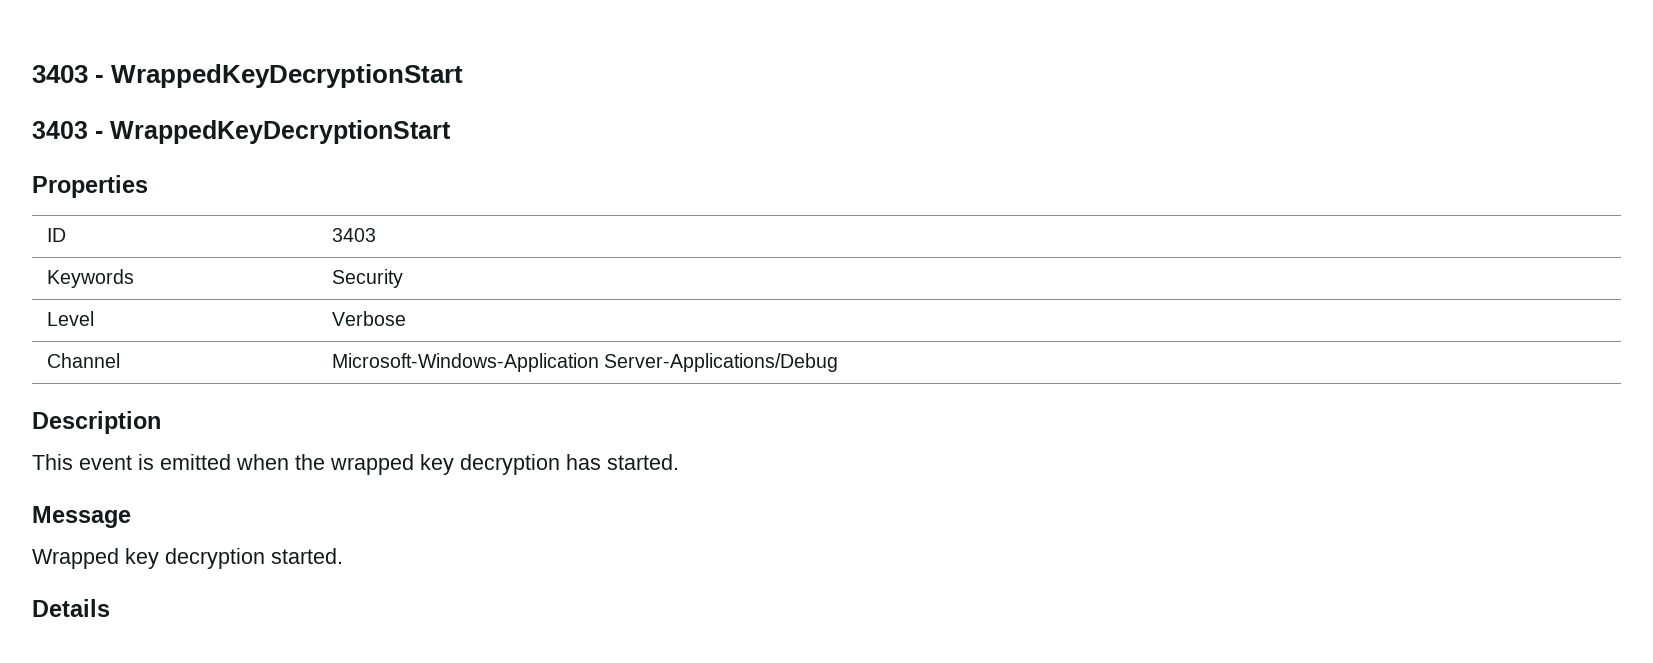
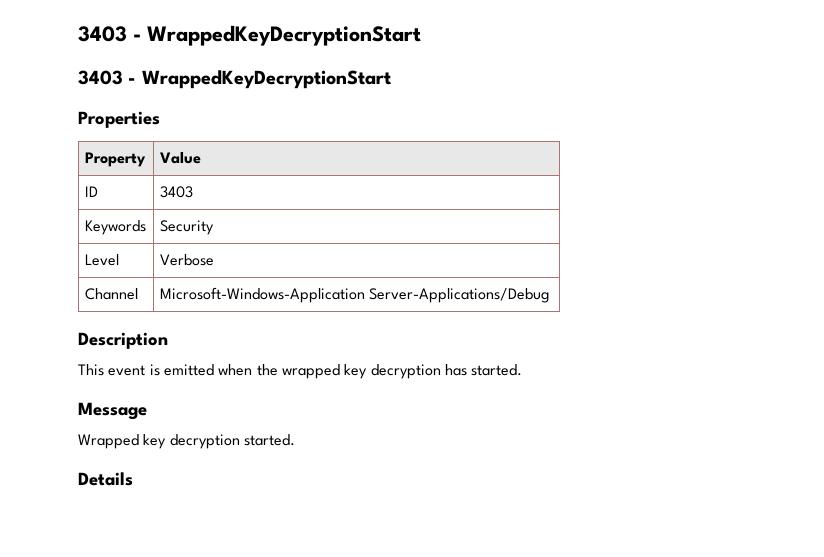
+ Property | Value

